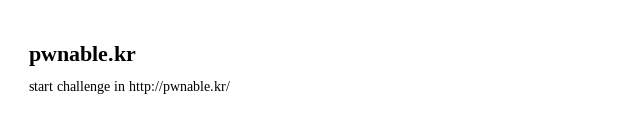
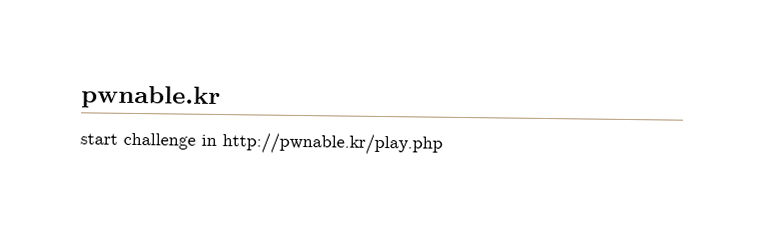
- start challenge in http://pwnable.kr/
+ start challenge in http://pwnable.kr/play.php

